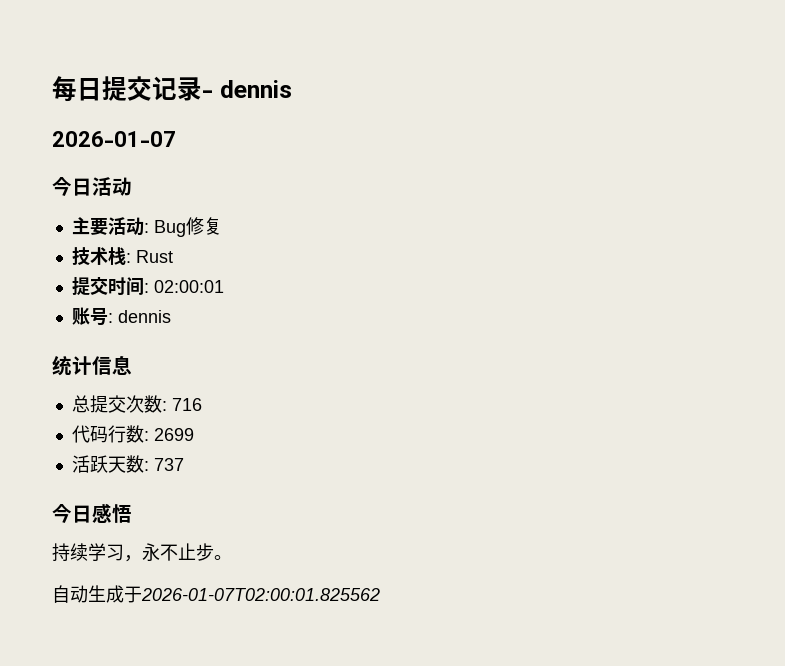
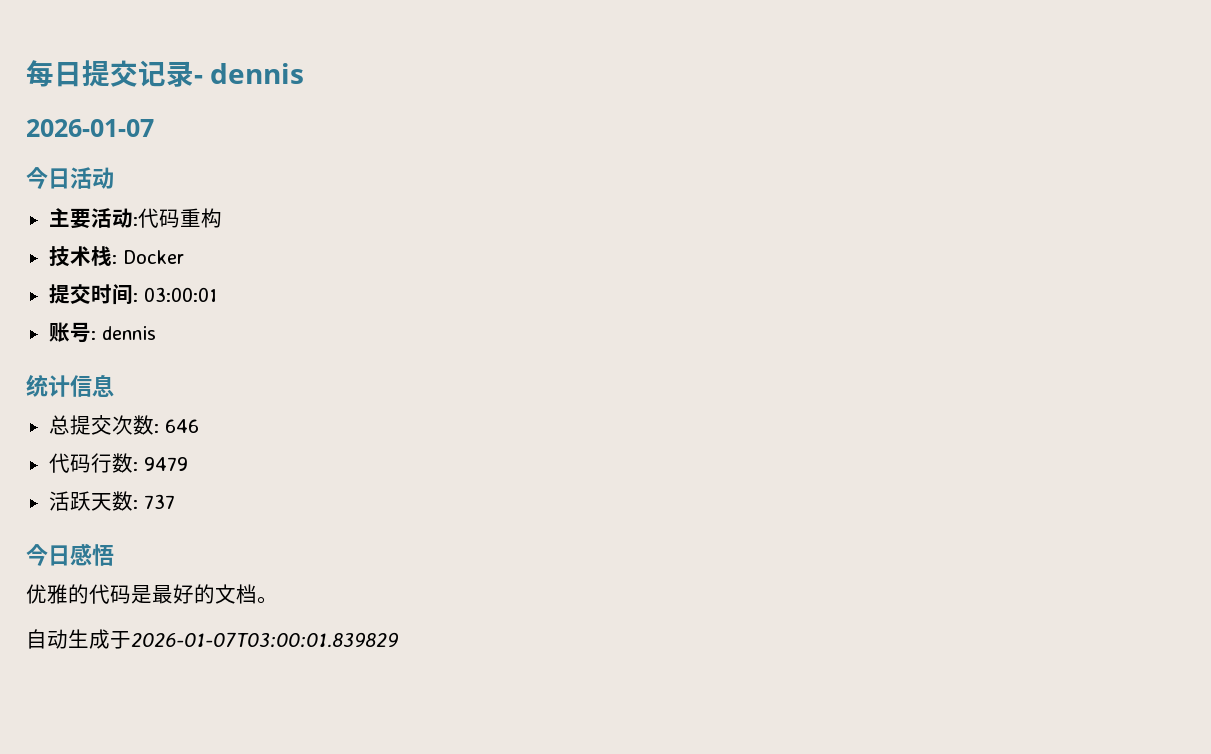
- 主要活动: Bug修复
+ 主要活动:代码重构
- 技术栈: Rust
+ 技术栈: Docker
- 提交时间: 02:00:01
+ 提交时间: 03:00:01
- 总提交次数: 716
+ 总提交次数: 646
- 代码行数: 2699
+ 代码行数: 9479
- 持续学习，永不止步。
+ 优雅的代码是最好的文档。
- 自动生成于2026-01-07T02:00:01.825562
+ 自动生成于2026-01-07T03:00:01.839829

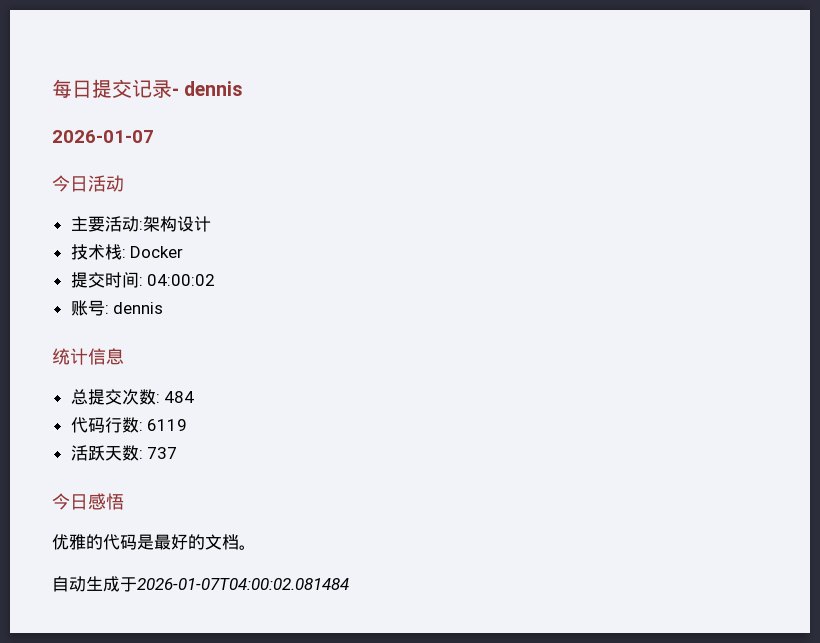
- 主要活动:代码重构
+ 主要活动:架构设计
- 提交时间: 03:00:01
+ 提交时间: 04:00:02
- 总提交次数: 646
+ 总提交次数: 484
- 代码行数: 9479
+ 代码行数: 6119
- 自动生成于2026-01-07T03:00:01.839829
+ 自动生成于2026-01-07T04:00:02.081484

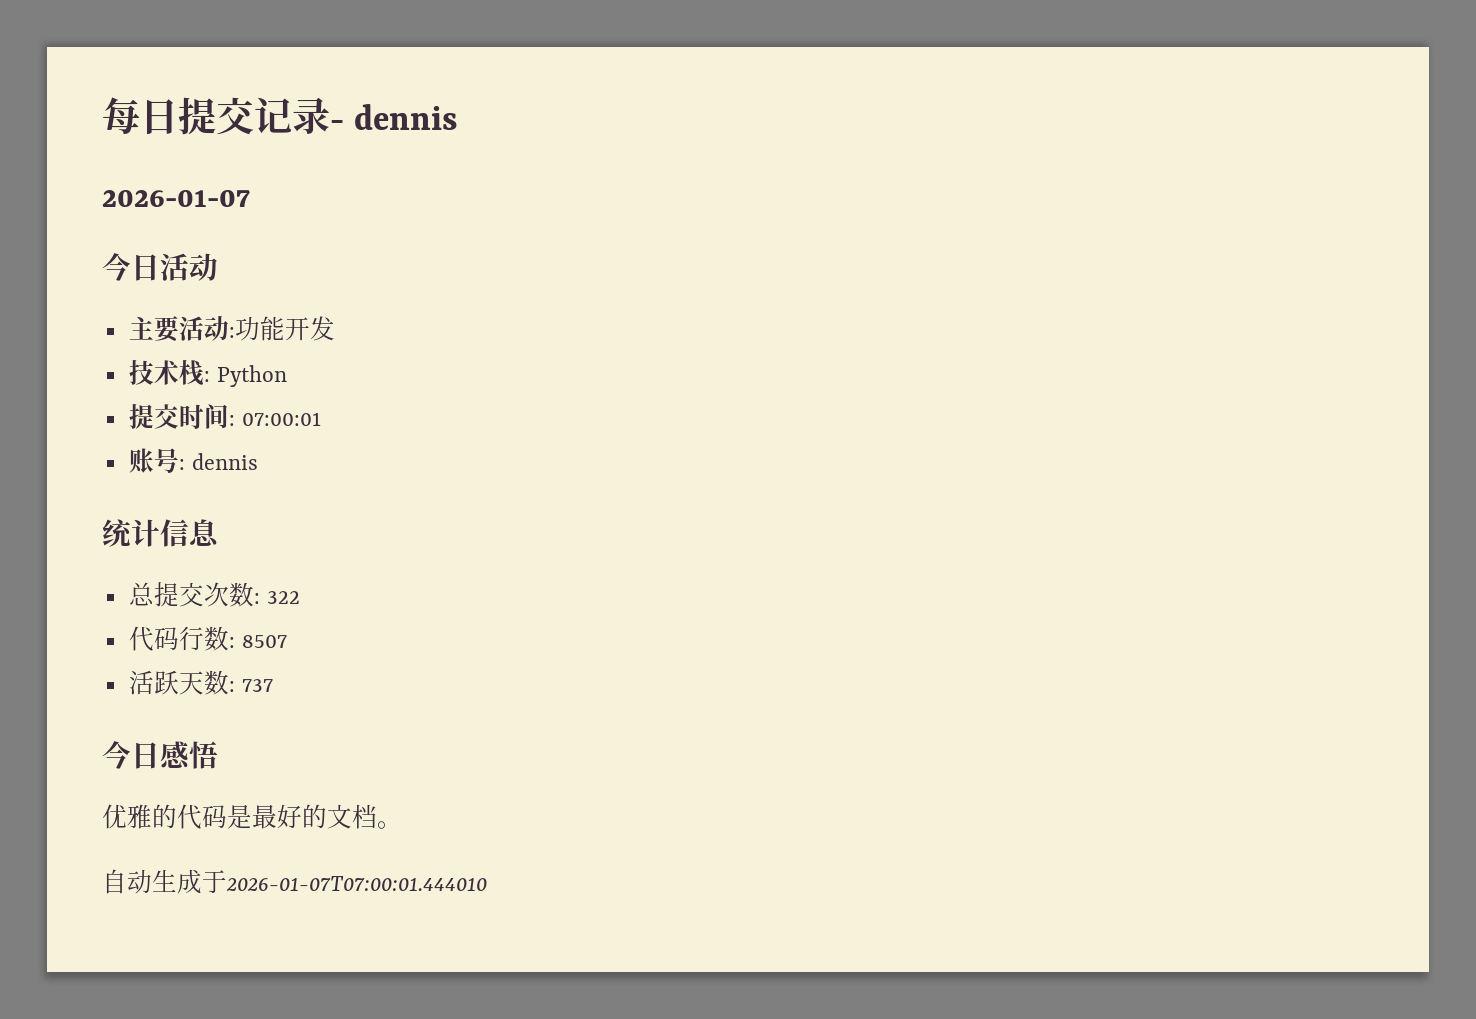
- 主要活动:架构设计
+ 主要活动:功能开发
- 技术栈: Docker
+ 技术栈: Python
- 提交时间: 04:00:02
+ 提交时间: 07:00:01
- 总提交次数: 484
+ 总提交次数: 322
- 代码行数: 6119
+ 代码行数: 8507
- 自动生成于2026-01-07T04:00:02.081484
+ 自动生成于2026-01-07T07:00:01.444010

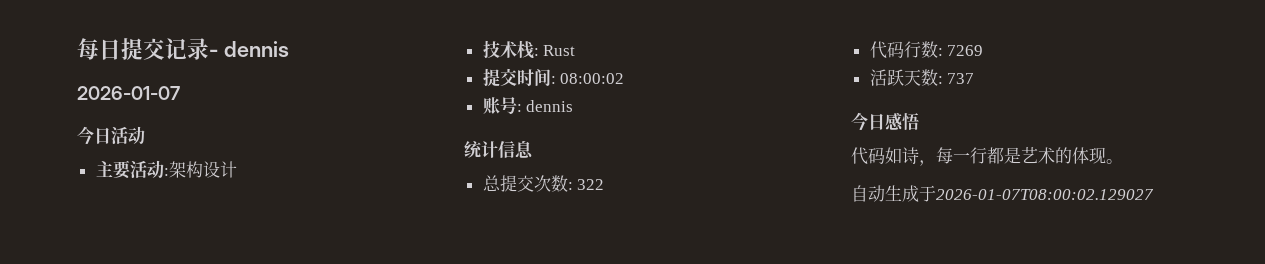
- 主要活动:功能开发
+ 主要活动:架构设计
- 技术栈: Python
+ 技术栈: Rust
- 提交时间: 07:00:01
+ 提交时间: 08:00:02
- 代码行数: 8507
+ 代码行数: 7269
- 优雅的代码是最好的文档。
+ 代码如诗，每一行都是艺术的体现。
- 自动生成于2026-01-07T07:00:01.444010
+ 自动生成于2026-01-07T08:00:02.129027

